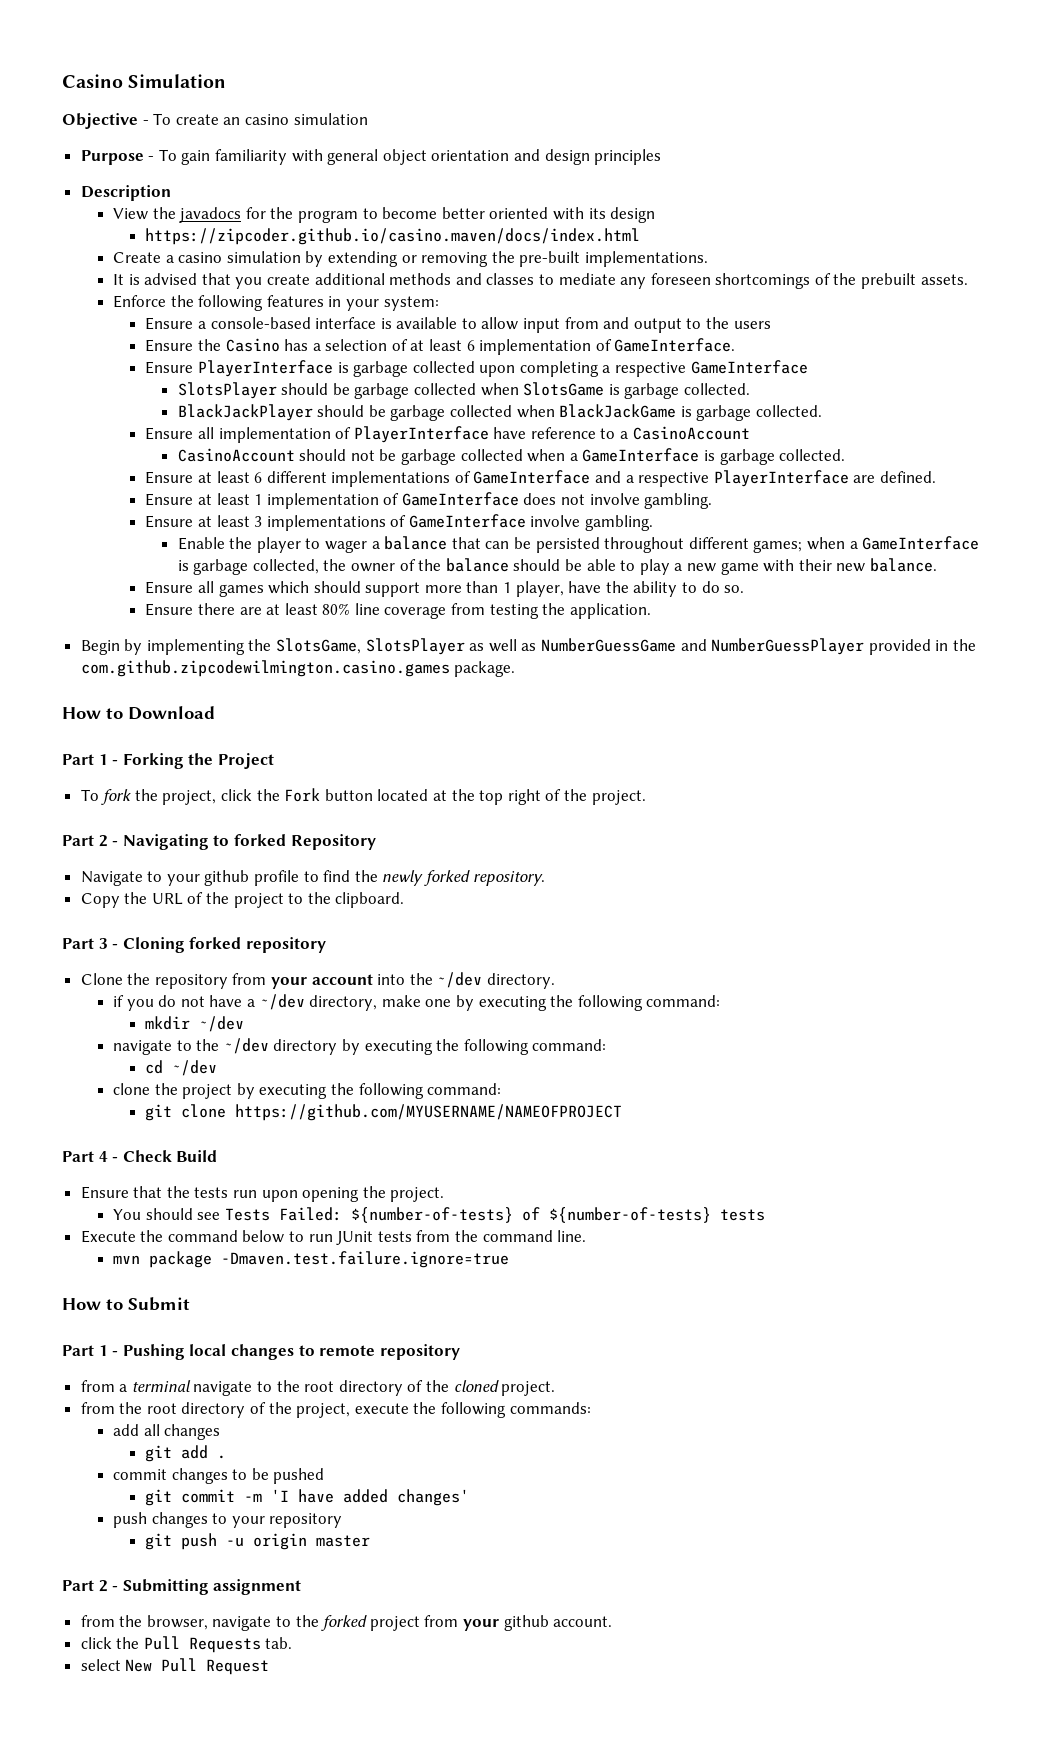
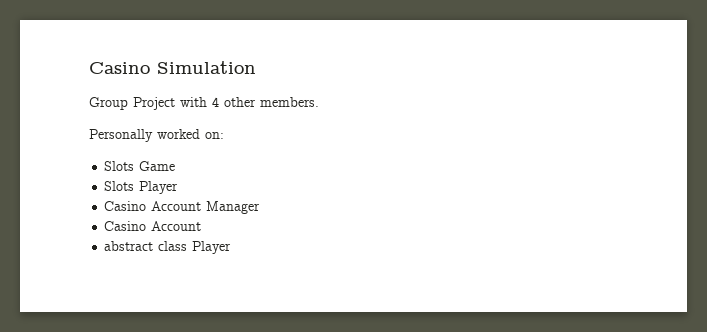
- Objective - To create an casino simulation
- Purpose - To gain familiarity with general object orientation and design principles
- Description
- View the javadocs for the program to become better oriented with its design
- https://zipcoder.github.io/casino.maven/docs/index.html
- Create a casino simulation by extending or removing the pre-built implementations.
- It is advised that you create additional methods and classes to mediate any foreseen shortcomings of the prebuilt assets.
- Enforce the following features in your system:
- Ensure a console-based interface is available to allow input from and output to the users
- Ensure the Casino has a selection of at least 6 implementation of GameInterface.
- Ensure PlayerInterface is garbage collected upon completing a respective GameInterface
- SlotsPlayer should be garbage collected when SlotsGame is garbage collected.
- BlackJackPlayer should be garbage collected when BlackJackGame is garbage collected.
- Ensure all implementation of PlayerInterface have reference to a CasinoAccount
- CasinoAccount should not be garbage collected when a GameInterface is garbage collected.
- Ensure at least 6 different implementations of GameInterface and a respective PlayerInterface are defined.
- Ensure at least 1 implementation of GameInterface does not involve gambling.
- Ensure at least 3 implementations of GameInterface involve gambling.
- Enable the player to wager a balance that can be persisted throughout different games; when a GameInterface is garbage collected, the owner of the balance should be able to play a new game with their new balance.
- Ensure all games which should support more than 1 player, have the ability to do so.
- Ensure there are at least 80% line coverage from testing the application.
- Begin by implementing the SlotsGame, SlotsPlayer as well as NumberGuessGame and NumberGuessPlayer provided in the com.github.zipcodewilmington.casino.games package.
- How to Download
- Part 1 - Forking the Project
- To fork the project, click the Fork button located at the top right of the project.
- Part 2 - Navigating to forked Repository
- Navigate to your github profile to find the newly forked repository.
- Copy the URL of the project to the clipboard.
- Part 3 - Cloning forked repository
- Clone the repository from your account into the ~/dev directory.
- if you do not have a ~/dev directory, make one by executing the following command:
- mkdir ~/dev
- navigate to the ~/dev directory by executing the following command:
- cd ~/dev
- clone the project by executing the following command:
- git clone https://github.com/MYUSERNAME/NAMEOFPROJECT
- Part 4 - Check Build
- Ensure that the tests run upon opening the project.
- You should see Tests Failed: ${number-of-tests} of ${number-of-tests} tests
- Execute the command below to run JUnit tests from the command line.
- mvn package -Dmaven.test.failure.ignore=true
- How to Submit
- Part 1 - Pushing local changes to remote repository
- from a terminal navigate to the root directory of the cloned project.
- from the root directory of the project, execute the following commands:
- add all changes
- git add .
- commit changes to be pushed
- git commit -m 'I have added changes'
- push changes to your repository
- git push -u origin master
- Part 2 - Submitting assignment
- from the browser, navigate to the forked project from your github account.
- click the Pull Requests tab.
- select New Pull Request
+ Group Project with 4 other members.
+ Personally worked on:
+ Slots Game
+ Slots Player
+ Casino Account Manager
+ Casino Account
+ abstract class Player

